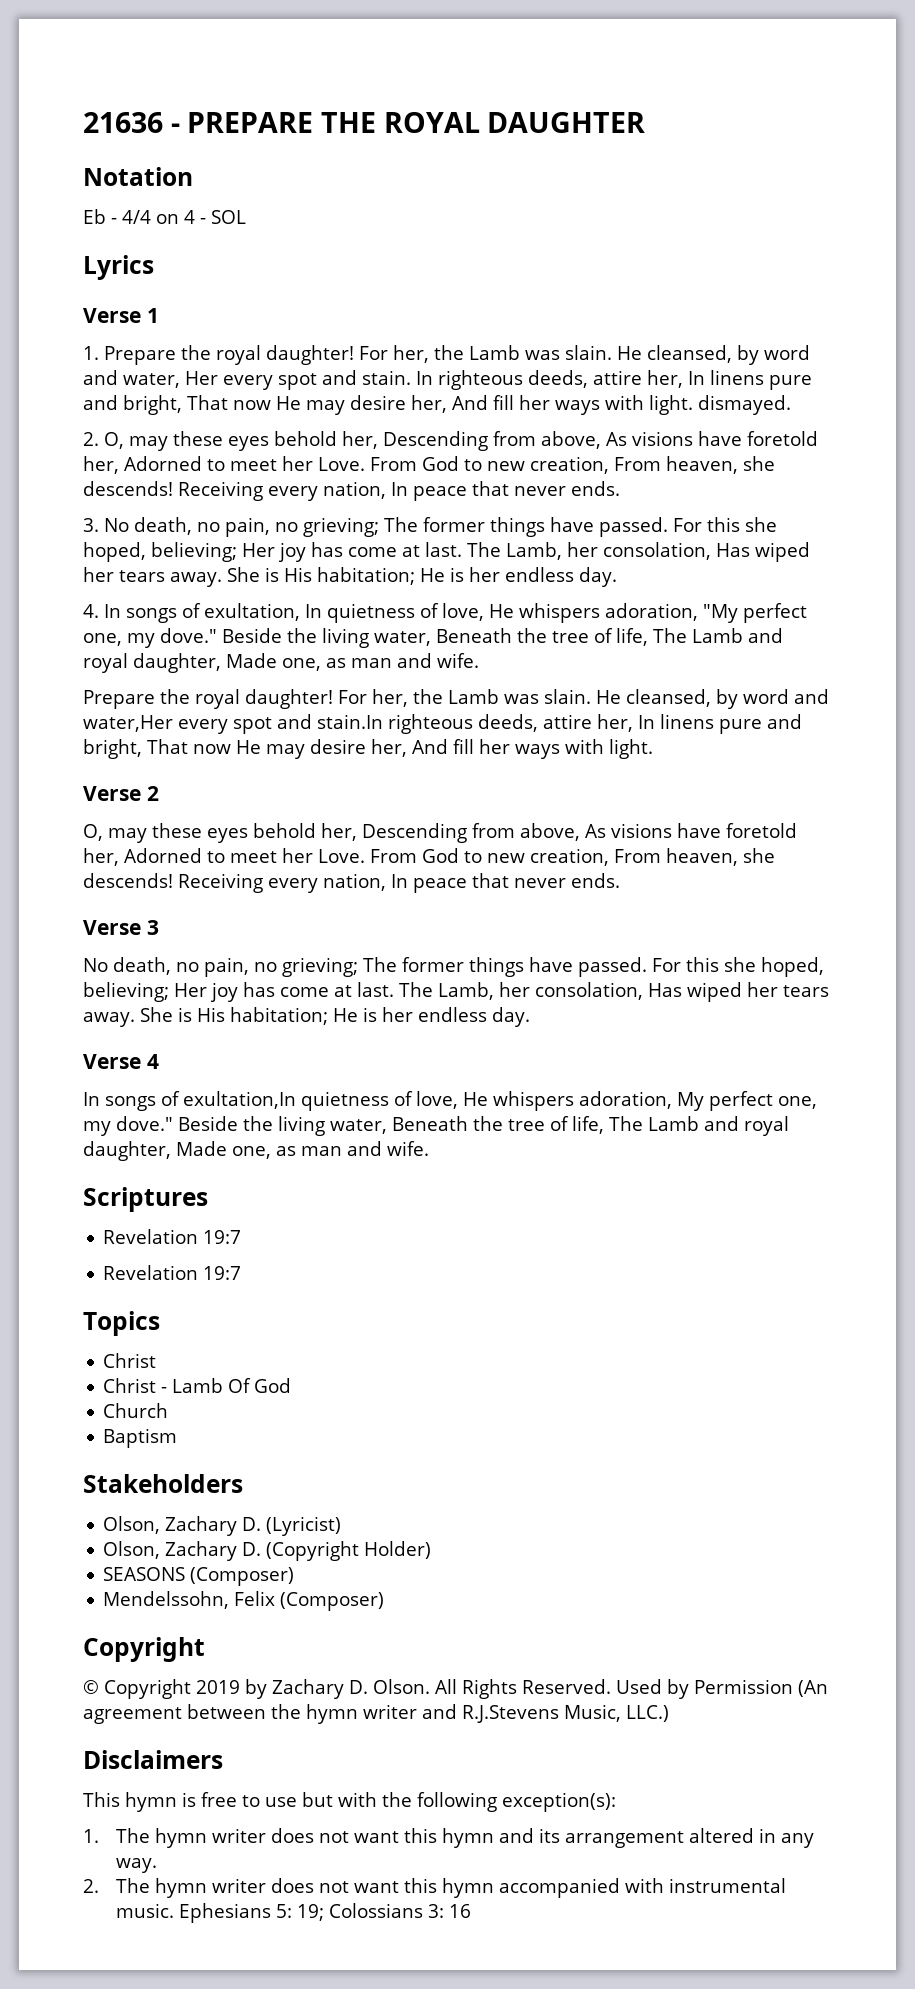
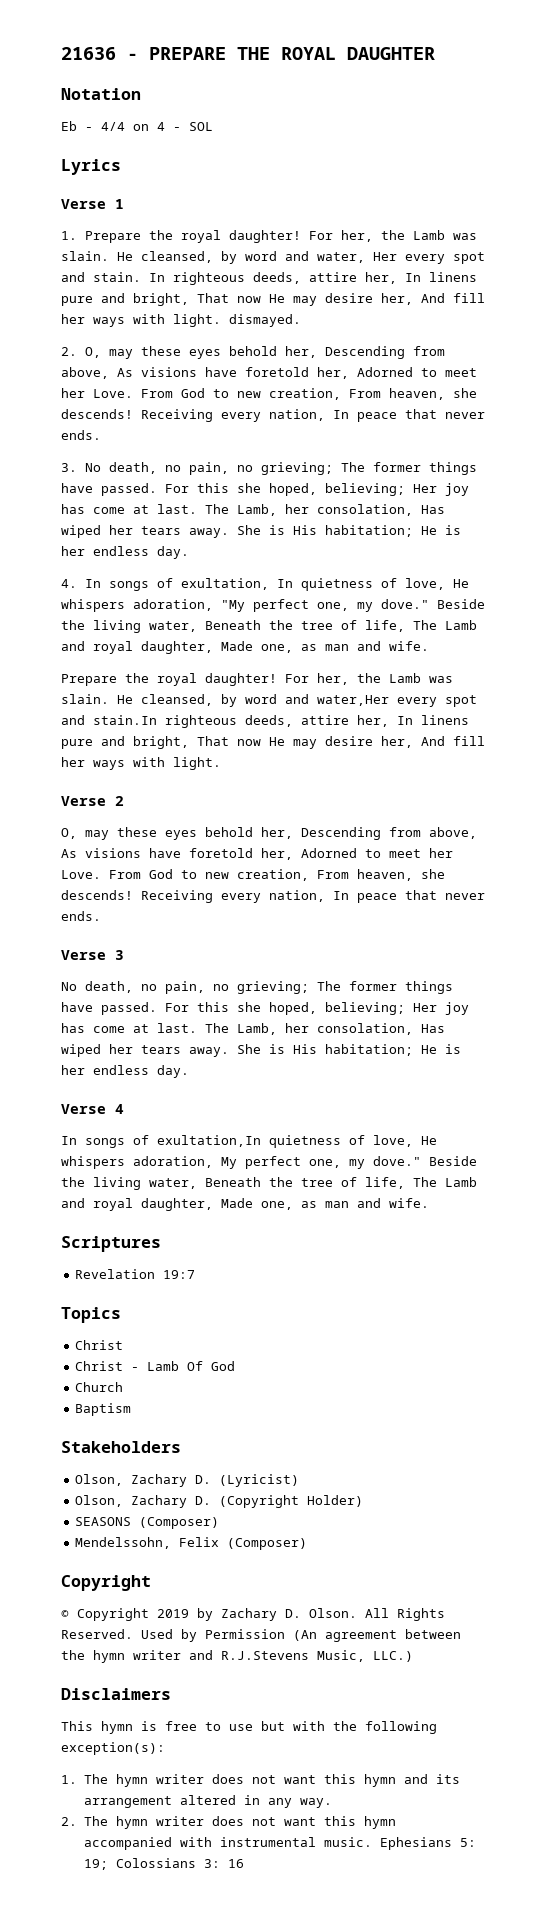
  Scriptures
- Revelation 19:7

